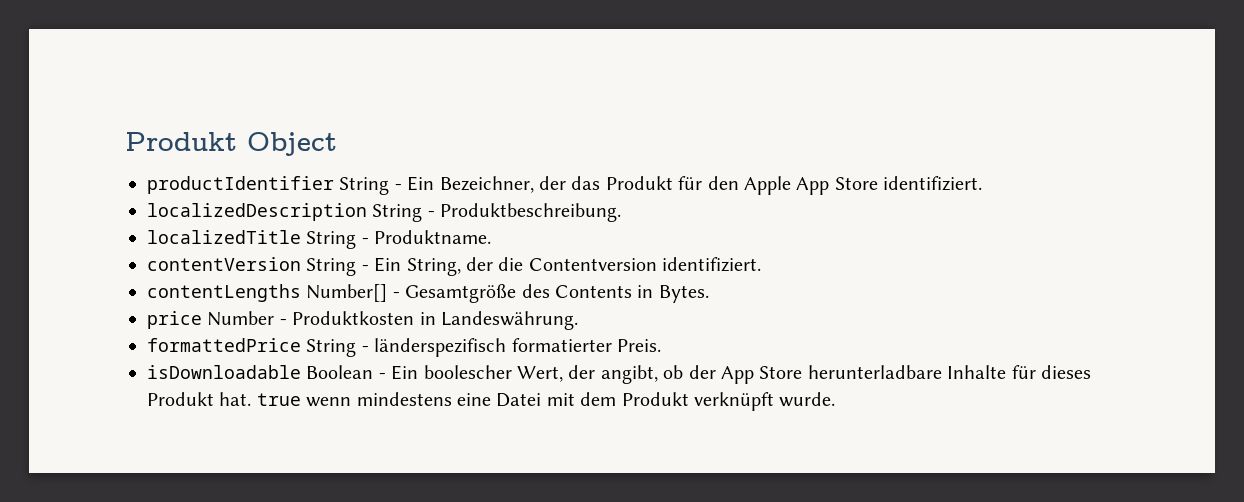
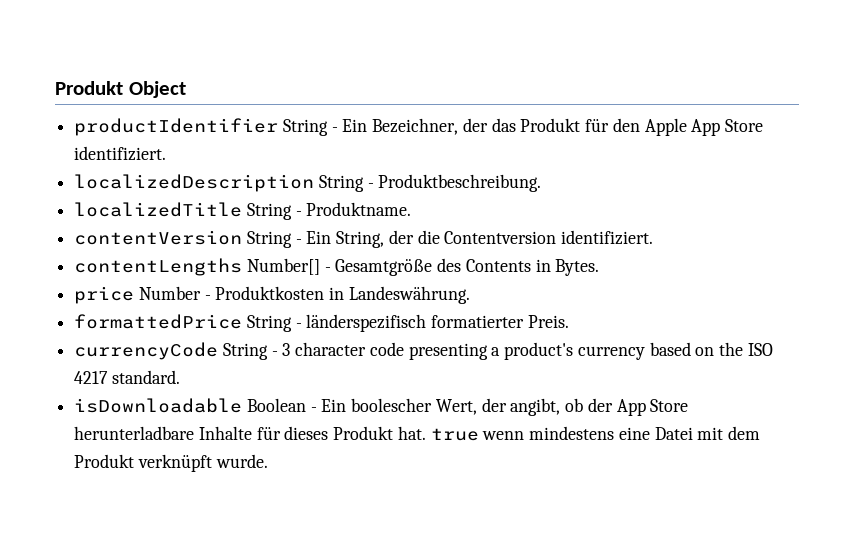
+ currencyCode String - 3 character code presenting a product's currency based on the ISO 4217 standard.

